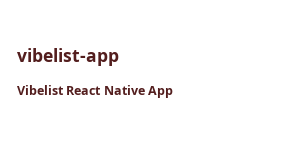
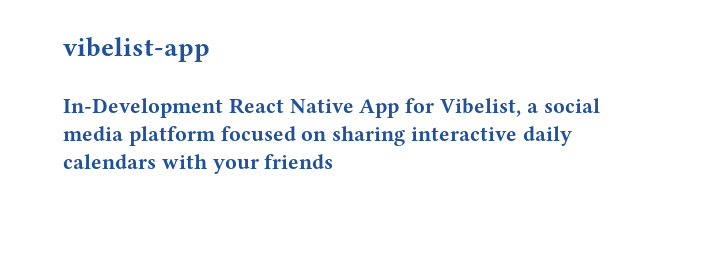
- Vibelist React Native App
+ In-Development React Native App for Vibelist, a social media platform focused on sharing interactive daily calendars with your friends

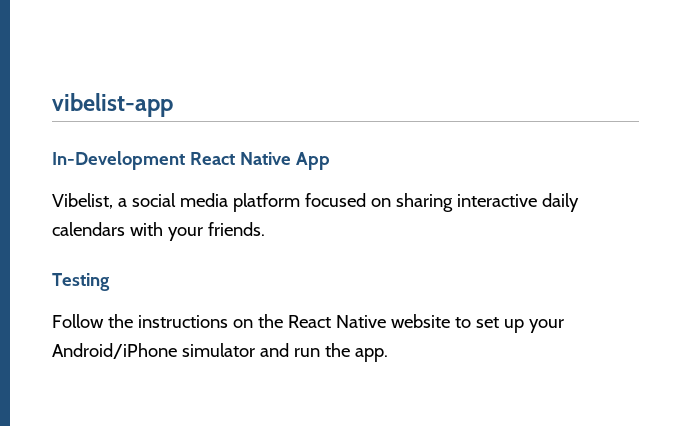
- In-Development React Native App for Vibelist, a social media platform focused on sharing interactive daily calendars with your friends
+ In-Development React Native App
+ Vibelist, a social media platform focused on sharing interactive daily calendars with your friends.
+ Testing
+ Follow the instructions on the React Native website to set up your Android/iPhone simulator and run the app.

